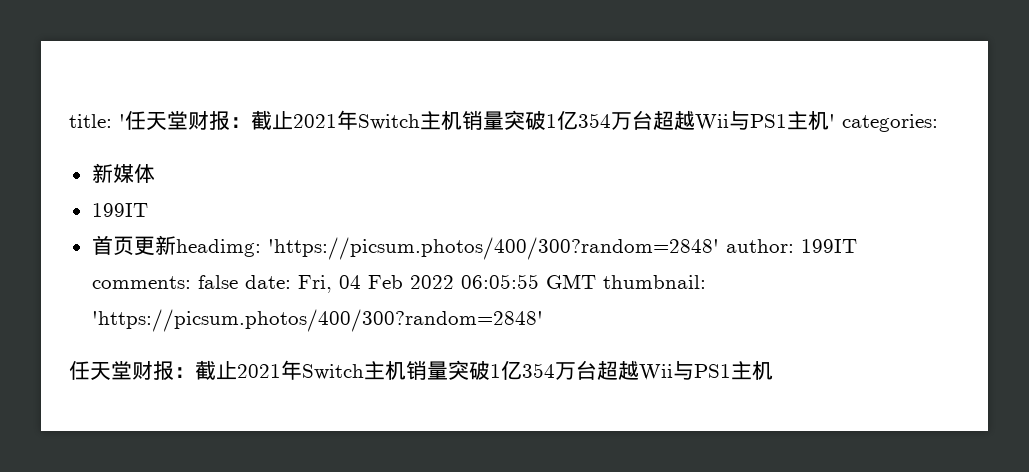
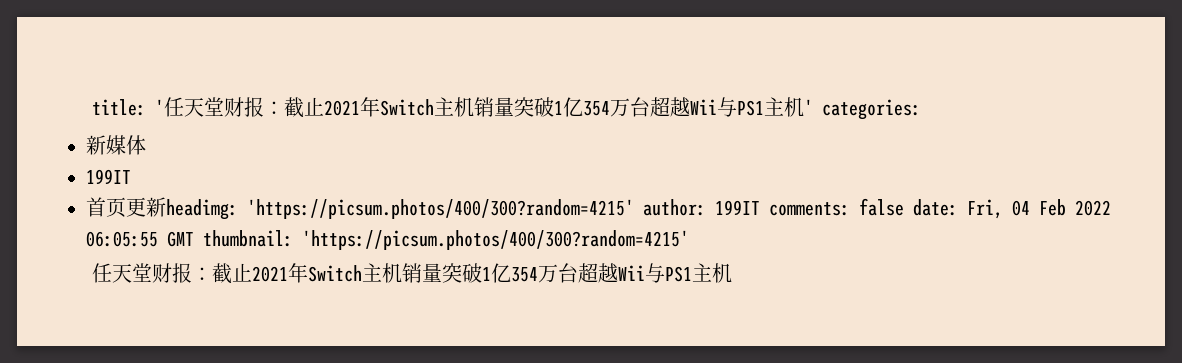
- 首页更新headimg: 'https://picsum.photos/400/300?random=2848' author: 199IT comments: false date: Fri, 04 Feb 2022 06:05:55 GMT thumbnail: 'https://picsum.photos/400/300?random=2848'
+ 首页更新headimg: 'https://picsum.photos/400/300?random=4215' author: 199IT comments: false date: Fri, 04 Feb 2022 06:05:55 GMT thumbnail: 'https://picsum.photos/400/300?random=4215'

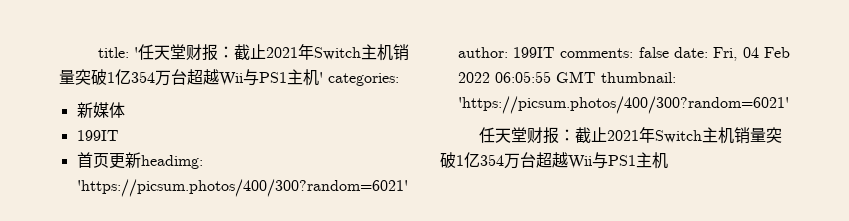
- 首页更新headimg: 'https://picsum.photos/400/300?random=4215' author: 199IT comments: false date: Fri, 04 Feb 2022 06:05:55 GMT thumbnail: 'https://picsum.photos/400/300?random=4215'
+ 首页更新headimg: 'https://picsum.photos/400/300?random=6021' author: 199IT comments: false date: Fri, 04 Feb 2022 06:05:55 GMT thumbnail: 'https://picsum.photos/400/300?random=6021'

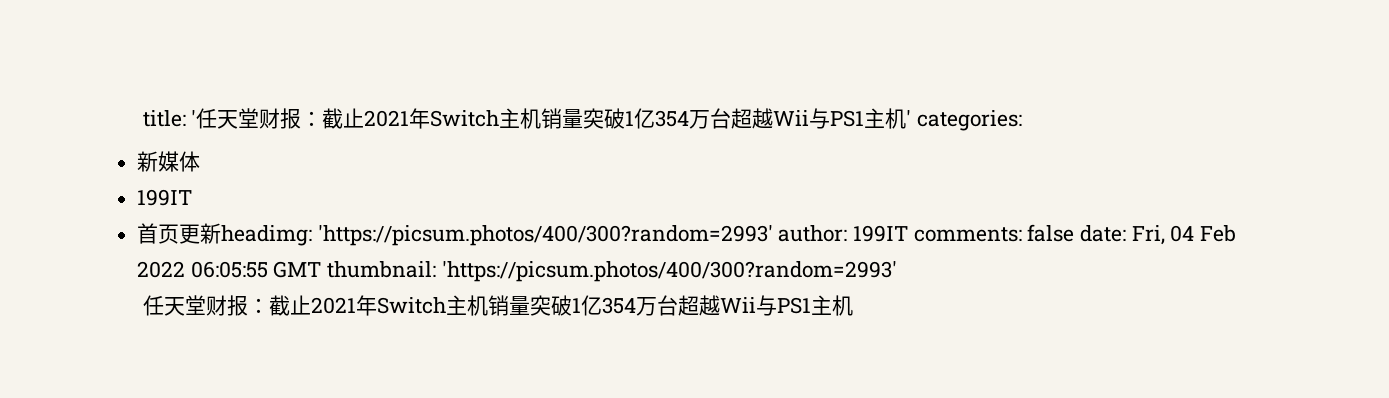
- 首页更新headimg: 'https://picsum.photos/400/300?random=6021' author: 199IT comments: false date: Fri, 04 Feb 2022 06:05:55 GMT thumbnail: 'https://picsum.photos/400/300?random=6021'
+ 首页更新headimg: 'https://picsum.photos/400/300?random=2993' author: 199IT comments: false date: Fri, 04 Feb 2022 06:05:55 GMT thumbnail: 'https://picsum.photos/400/300?random=2993'

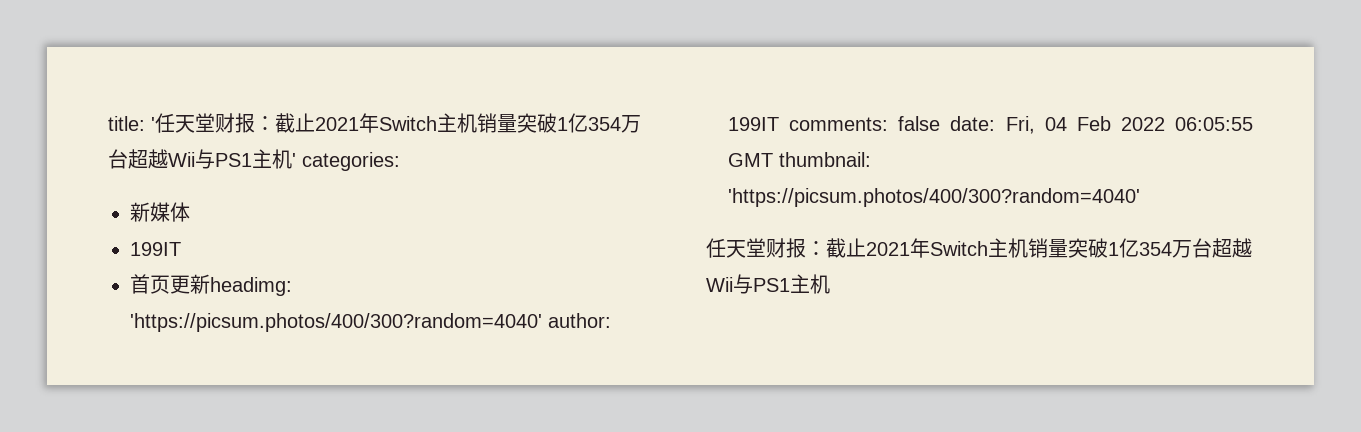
- 首页更新headimg: 'https://picsum.photos/400/300?random=2993' author: 199IT comments: false date: Fri, 04 Feb 2022 06:05:55 GMT thumbnail: 'https://picsum.photos/400/300?random=2993'
+ 首页更新headimg: 'https://picsum.photos/400/300?random=4040' author: 199IT comments: false date: Fri, 04 Feb 2022 06:05:55 GMT thumbnail: 'https://picsum.photos/400/300?random=4040'

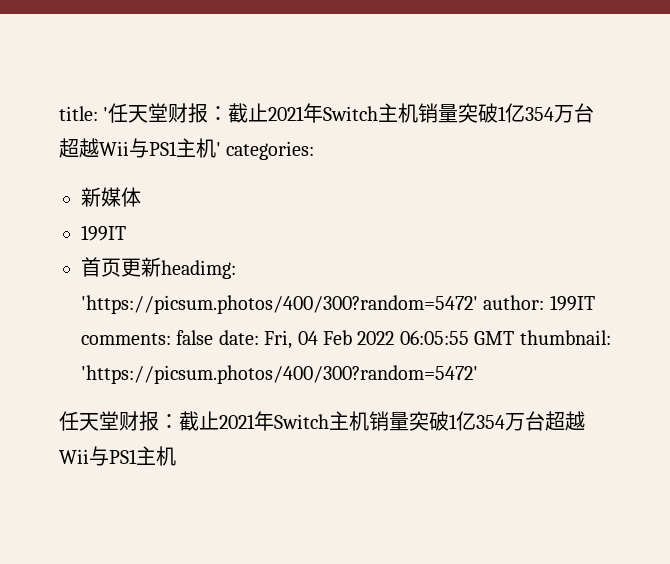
- 首页更新headimg: 'https://picsum.photos/400/300?random=4040' author: 199IT comments: false date: Fri, 04 Feb 2022 06:05:55 GMT thumbnail: 'https://picsum.photos/400/300?random=4040'
+ 首页更新headimg: 'https://picsum.photos/400/300?random=5472' author: 199IT comments: false date: Fri, 04 Feb 2022 06:05:55 GMT thumbnail: 'https://picsum.photos/400/300?random=5472'

